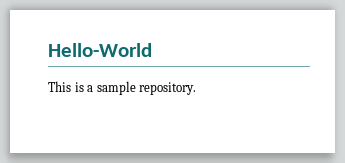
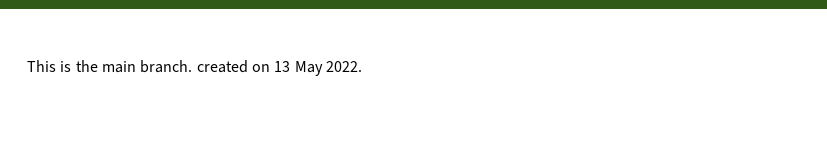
- Hello-World
- This is a sample repository.
+ This is the main branch. created on 13 May 2022.

